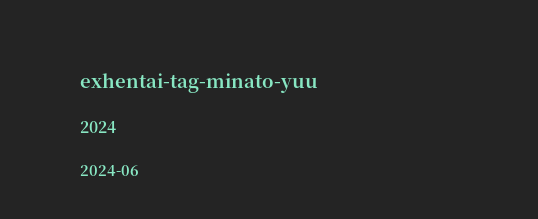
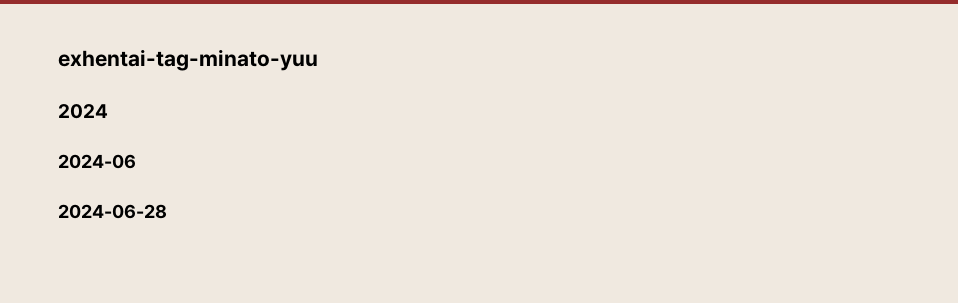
+ 2024-06-28

